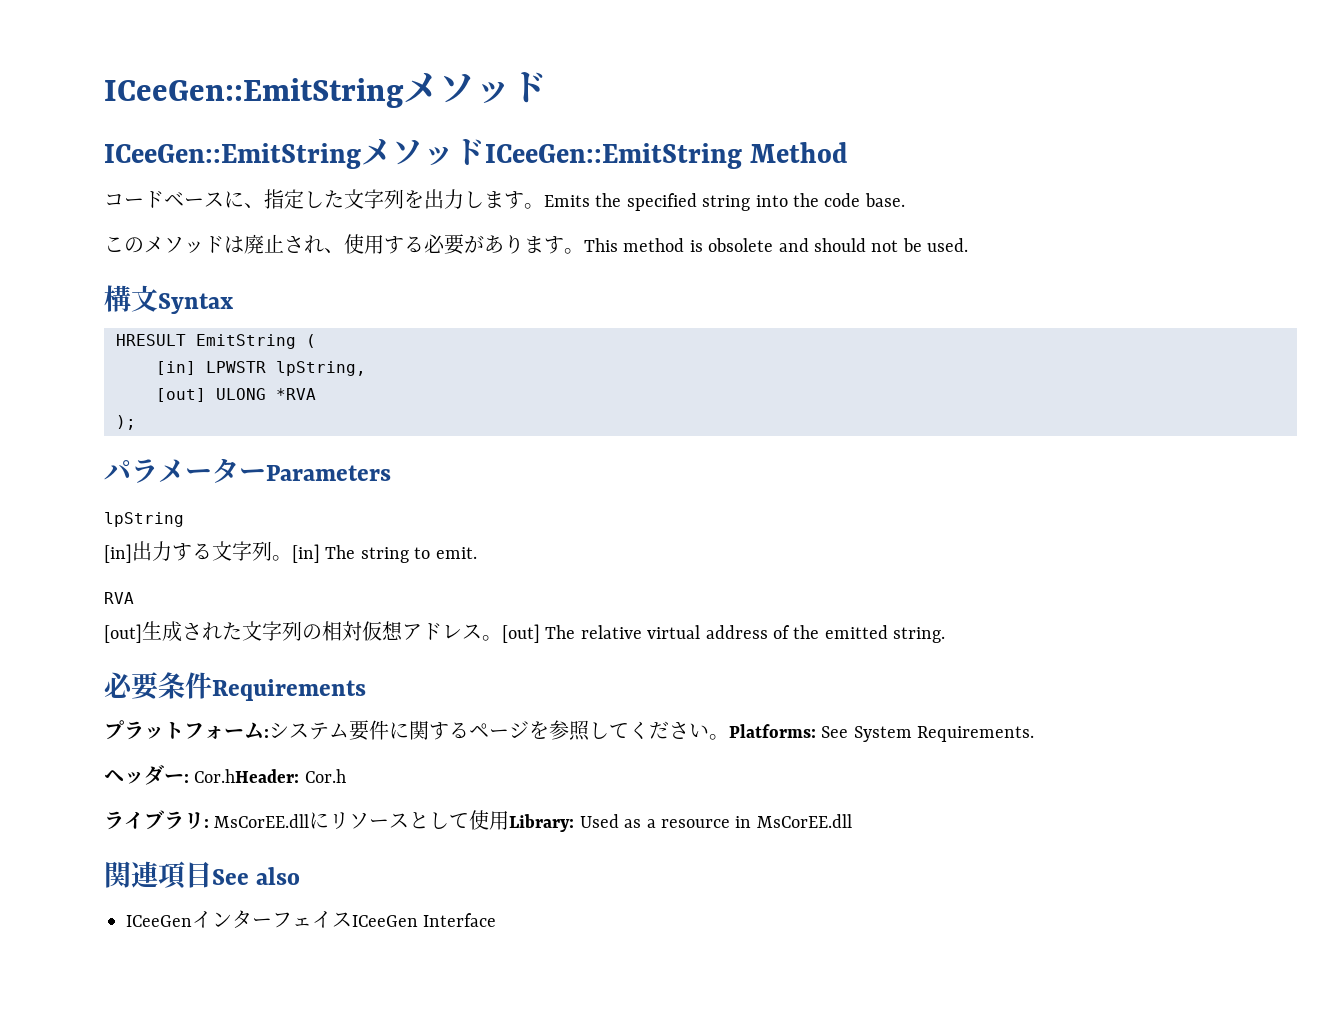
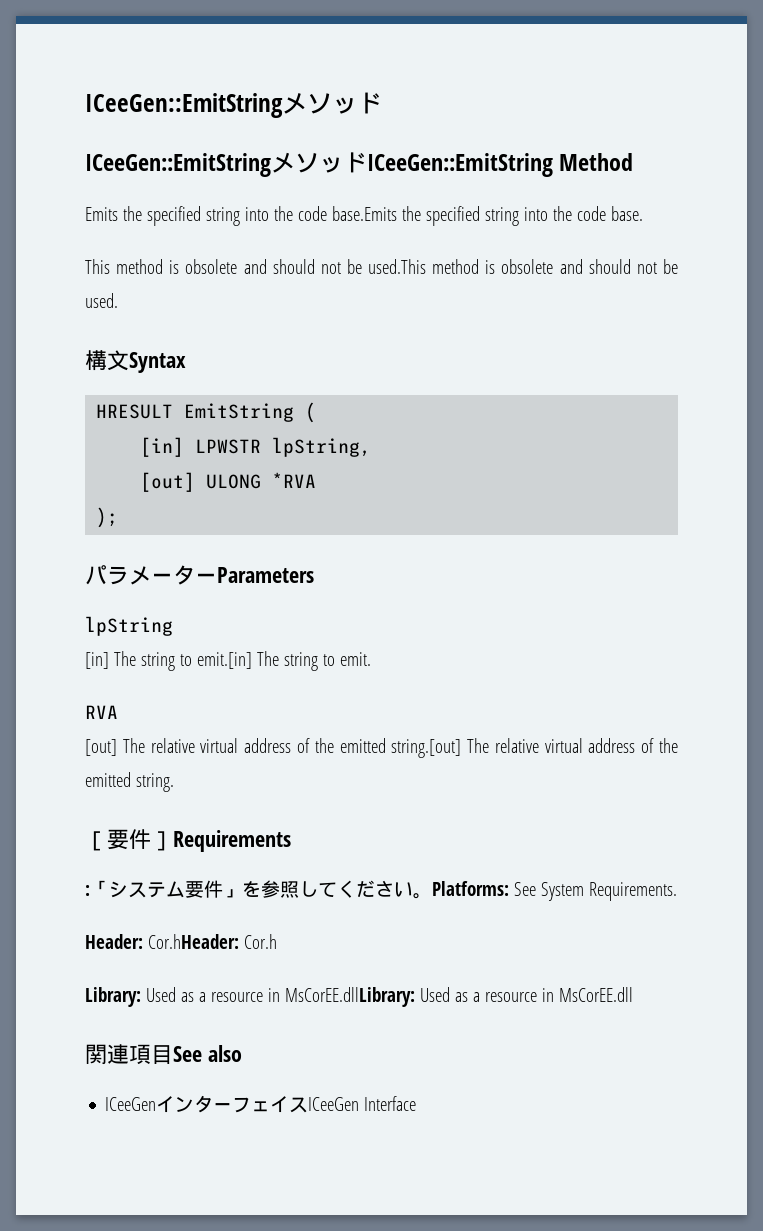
- コードベースに、指定した文字列を出力します。Emits the specified string into the code base.
- このメソッドは廃止され、使用する必要があります。This method is obsolete and should not be used.
+ Emits the specified string into the code base.Emits the specified string into the code base.
+ This method is obsolete and should not be used.This method is obsolete and should not be used.
- [in]出力する文字列。[in] The string to emit.
+ [in] The string to emit.[in] The string to emit.
- [out]生成された文字列の相対仮想アドレス。[out] The relative virtual address of the emitted string.
+ [out] The relative virtual address of the emitted string.[out] The relative virtual address of the emitted string.
- 必要条件Requirements
+ ［要件］Requirements
- プラットフォーム:システム要件に関するページを参照してください。
+ :「システム要件」を参照してください。
- ヘッダー: Cor.hHeader: Cor.h
+ Header: Cor.hHeader: Cor.h
- ライブラリ: MsCorEE.dllにリソースとして使用Library: Used as a resource in MsCorEE.dll
+ Library: Used as a resource in MsCorEE.dllLibrary: Used as a resource in MsCorEE.dll

